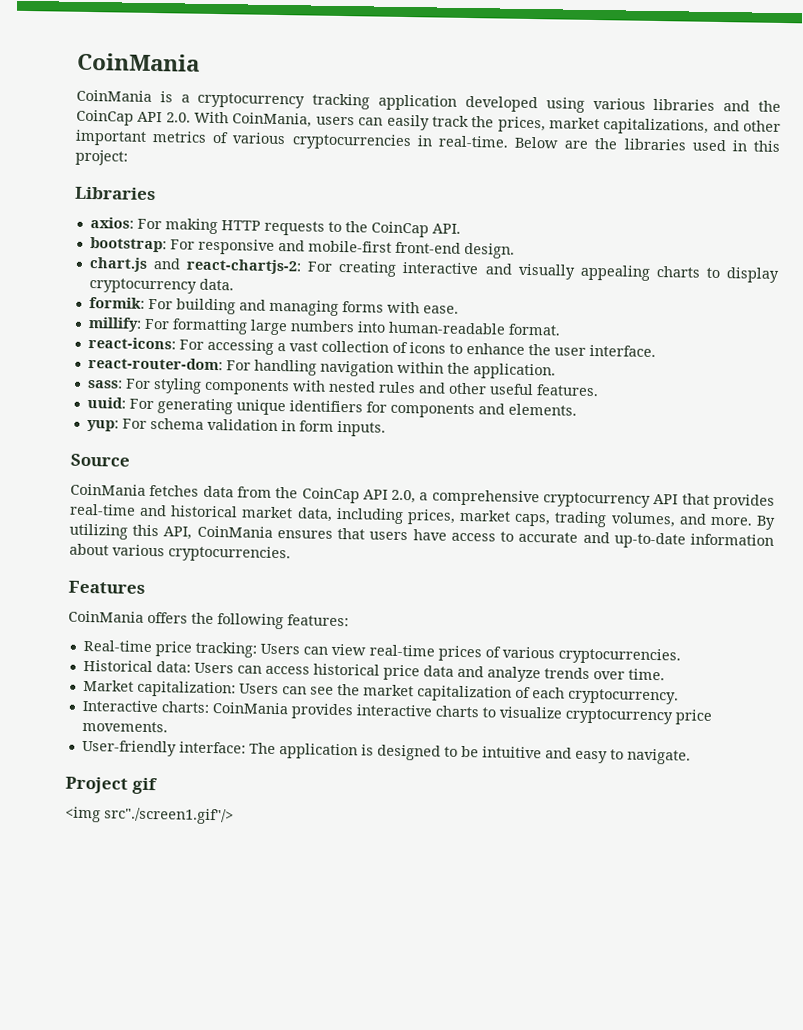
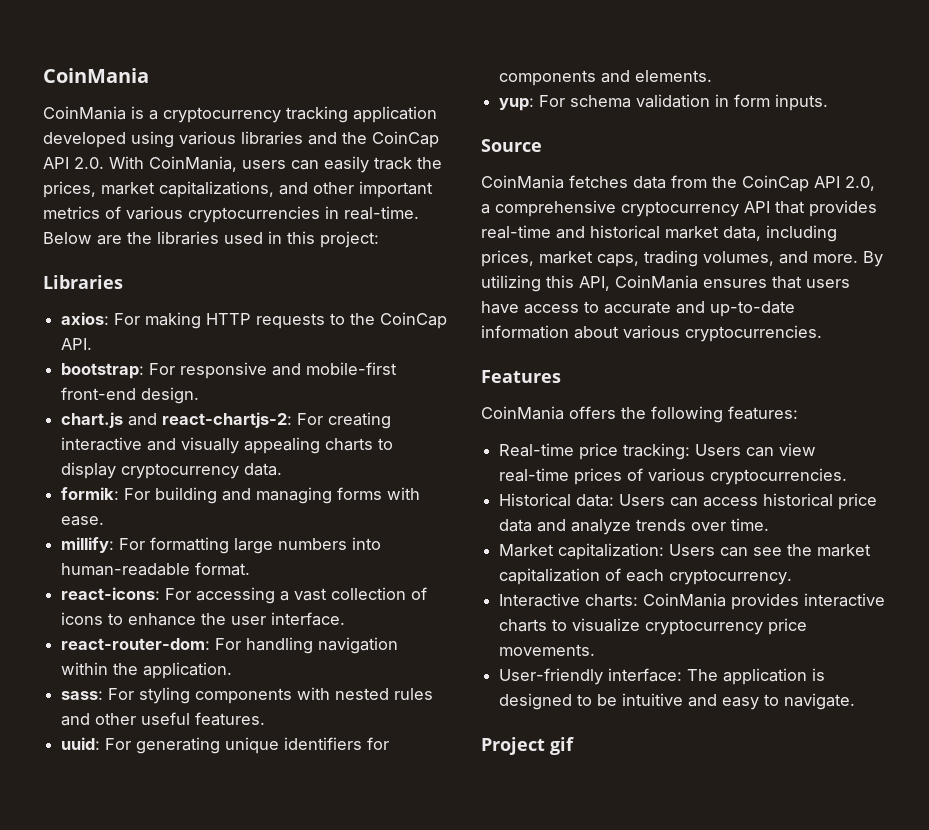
- <img src"./screen1.gif"/>

